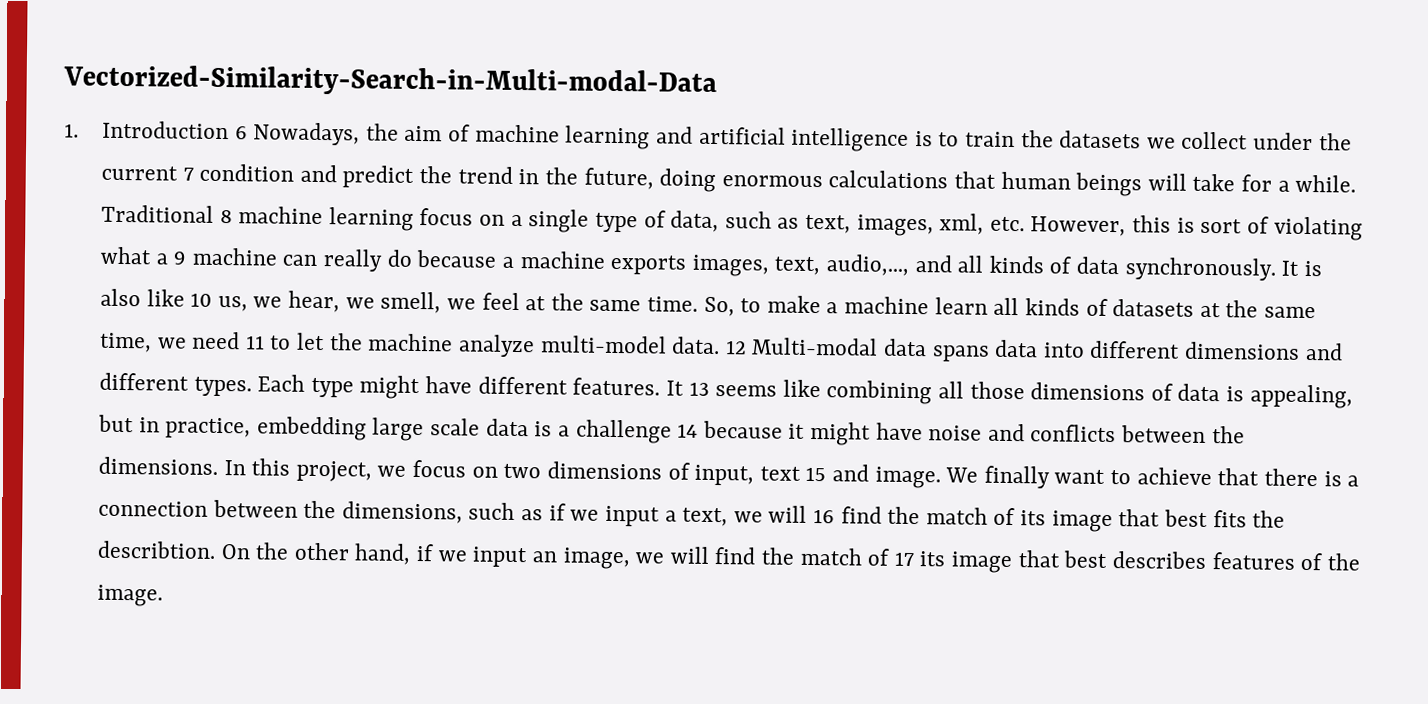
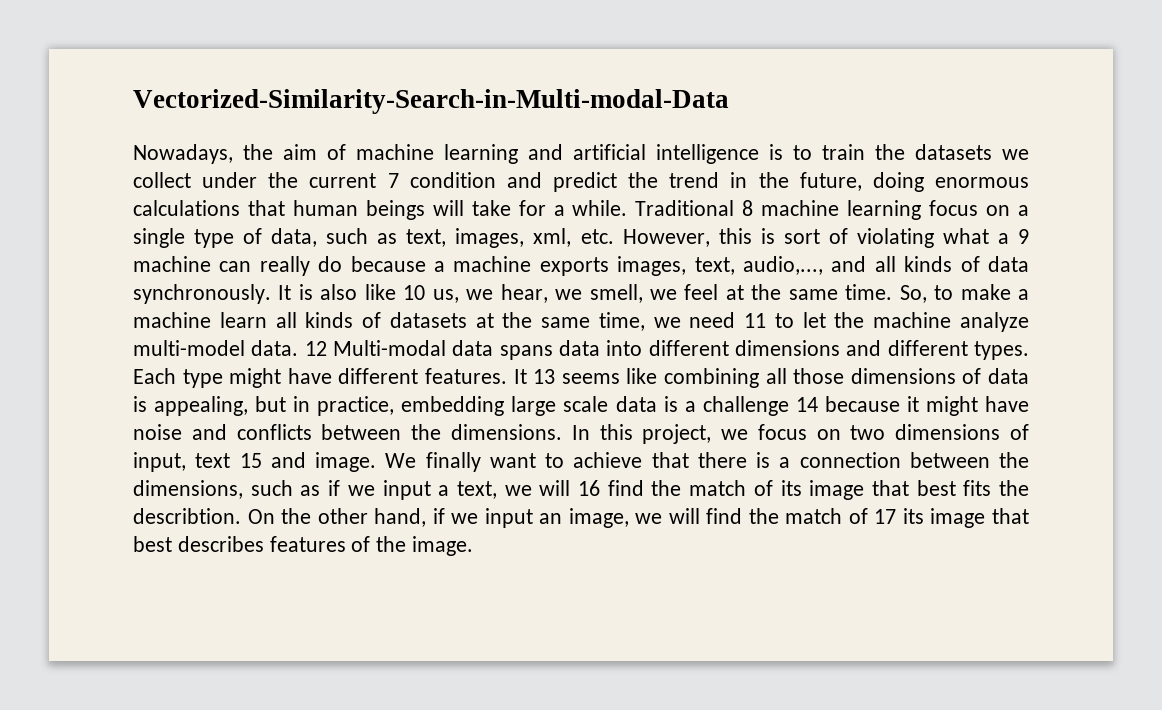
- 1. Introduction 6 Nowadays, the aim of machine learning and artificial intelligence is to train the datasets we collect under the current 7 condition and predict the trend in the future, doing enormous calculations that human beings will take for a while.
+ Nowadays, the aim of machine learning and artificial intelligence is to train the datasets we collect under the current 7 condition and predict the trend in the future, doing enormous calculations that human beings will take for a while.

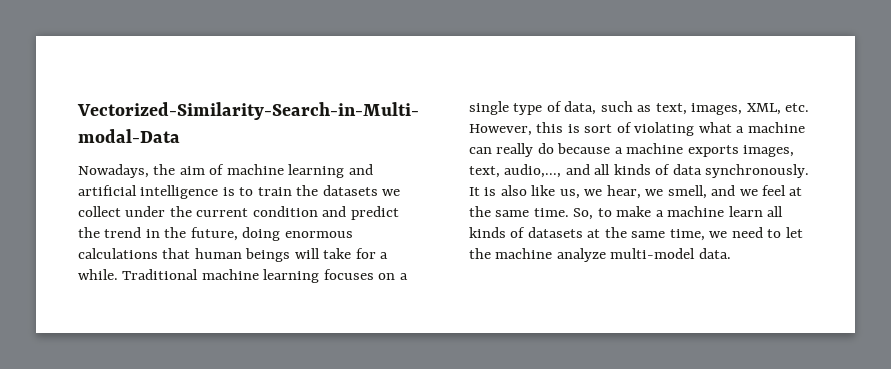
- Nowadays, the aim of machine learning and artificial intelligence is to train the datasets we collect under the current 7 condition and predict the trend in the future, doing enormous calculations that human beings will take for a while.
+ Nowadays, the aim of machine learning and artificial intelligence is to train the datasets we collect under the current condition and predict the trend in the future, doing enormous calculations that human beings will take for a while.
- Traditional 8 machine learning focus on a single type of data, such as text, images, xml, etc. However, this is sort of violating what a 9 machine can really do because a machine exports images, text, audio,..., and all kinds of data synchronously.
+ Traditional machine learning focuses on a single type of data, such as text, images, XML, etc. However, this is sort of violating what a machine can really do because a machine exports images, text, audio,..., and all kinds of data synchronously.
- It is also like 10 us, we hear, we smell, we feel at the same time.
+ It is also like us, we hear, we smell, and we feel at the same time.
- So, to make a machine learn all kinds of datasets at the same time, we need 11 to let the machine analyze multi-model data. 12 Multi-modal data spans data into different dimensions and different types. Each type might have different features. It 13 seems like combining all those dimensions of data is appealing, but in practice, embedding large scale data is a challenge 14 because it might have noise and conflicts between the dimensions. In this project, we focus on two dimensions of input, text 15 and image. We finally want to achieve that there is a connection between the dimensions, such as if we input a text, we will 16 find the match of its image that best fits the describtion. On the other hand, if we input an image, we will find the match of 17 its image that best describes features of the image.
+ So, to make a machine learn all kinds of datasets at the same time, we need to let the machine analyze multi-model data.

